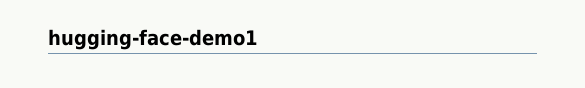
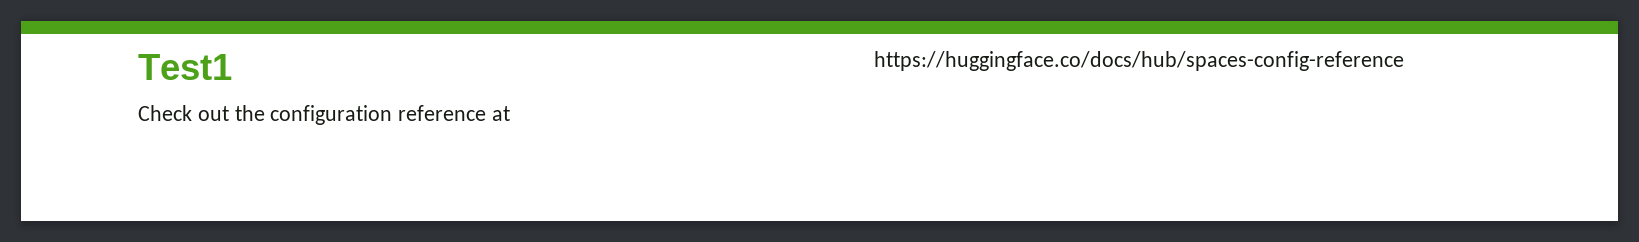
- hugging-face-demo1
+ Test1
+ Check out the configuration reference at https://huggingface.co/docs/hub/spaces-config-reference

